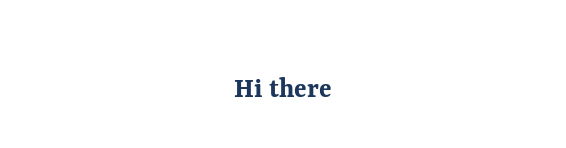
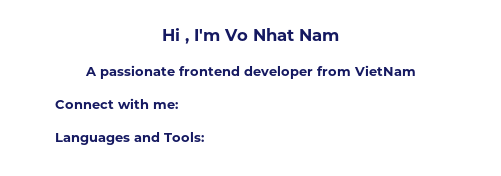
- Hi there
+ Hi , I'm Vo Nhat Nam
+ A passionate frontend developer from VietNam
+ Connect with me:
+ Languages and Tools:

